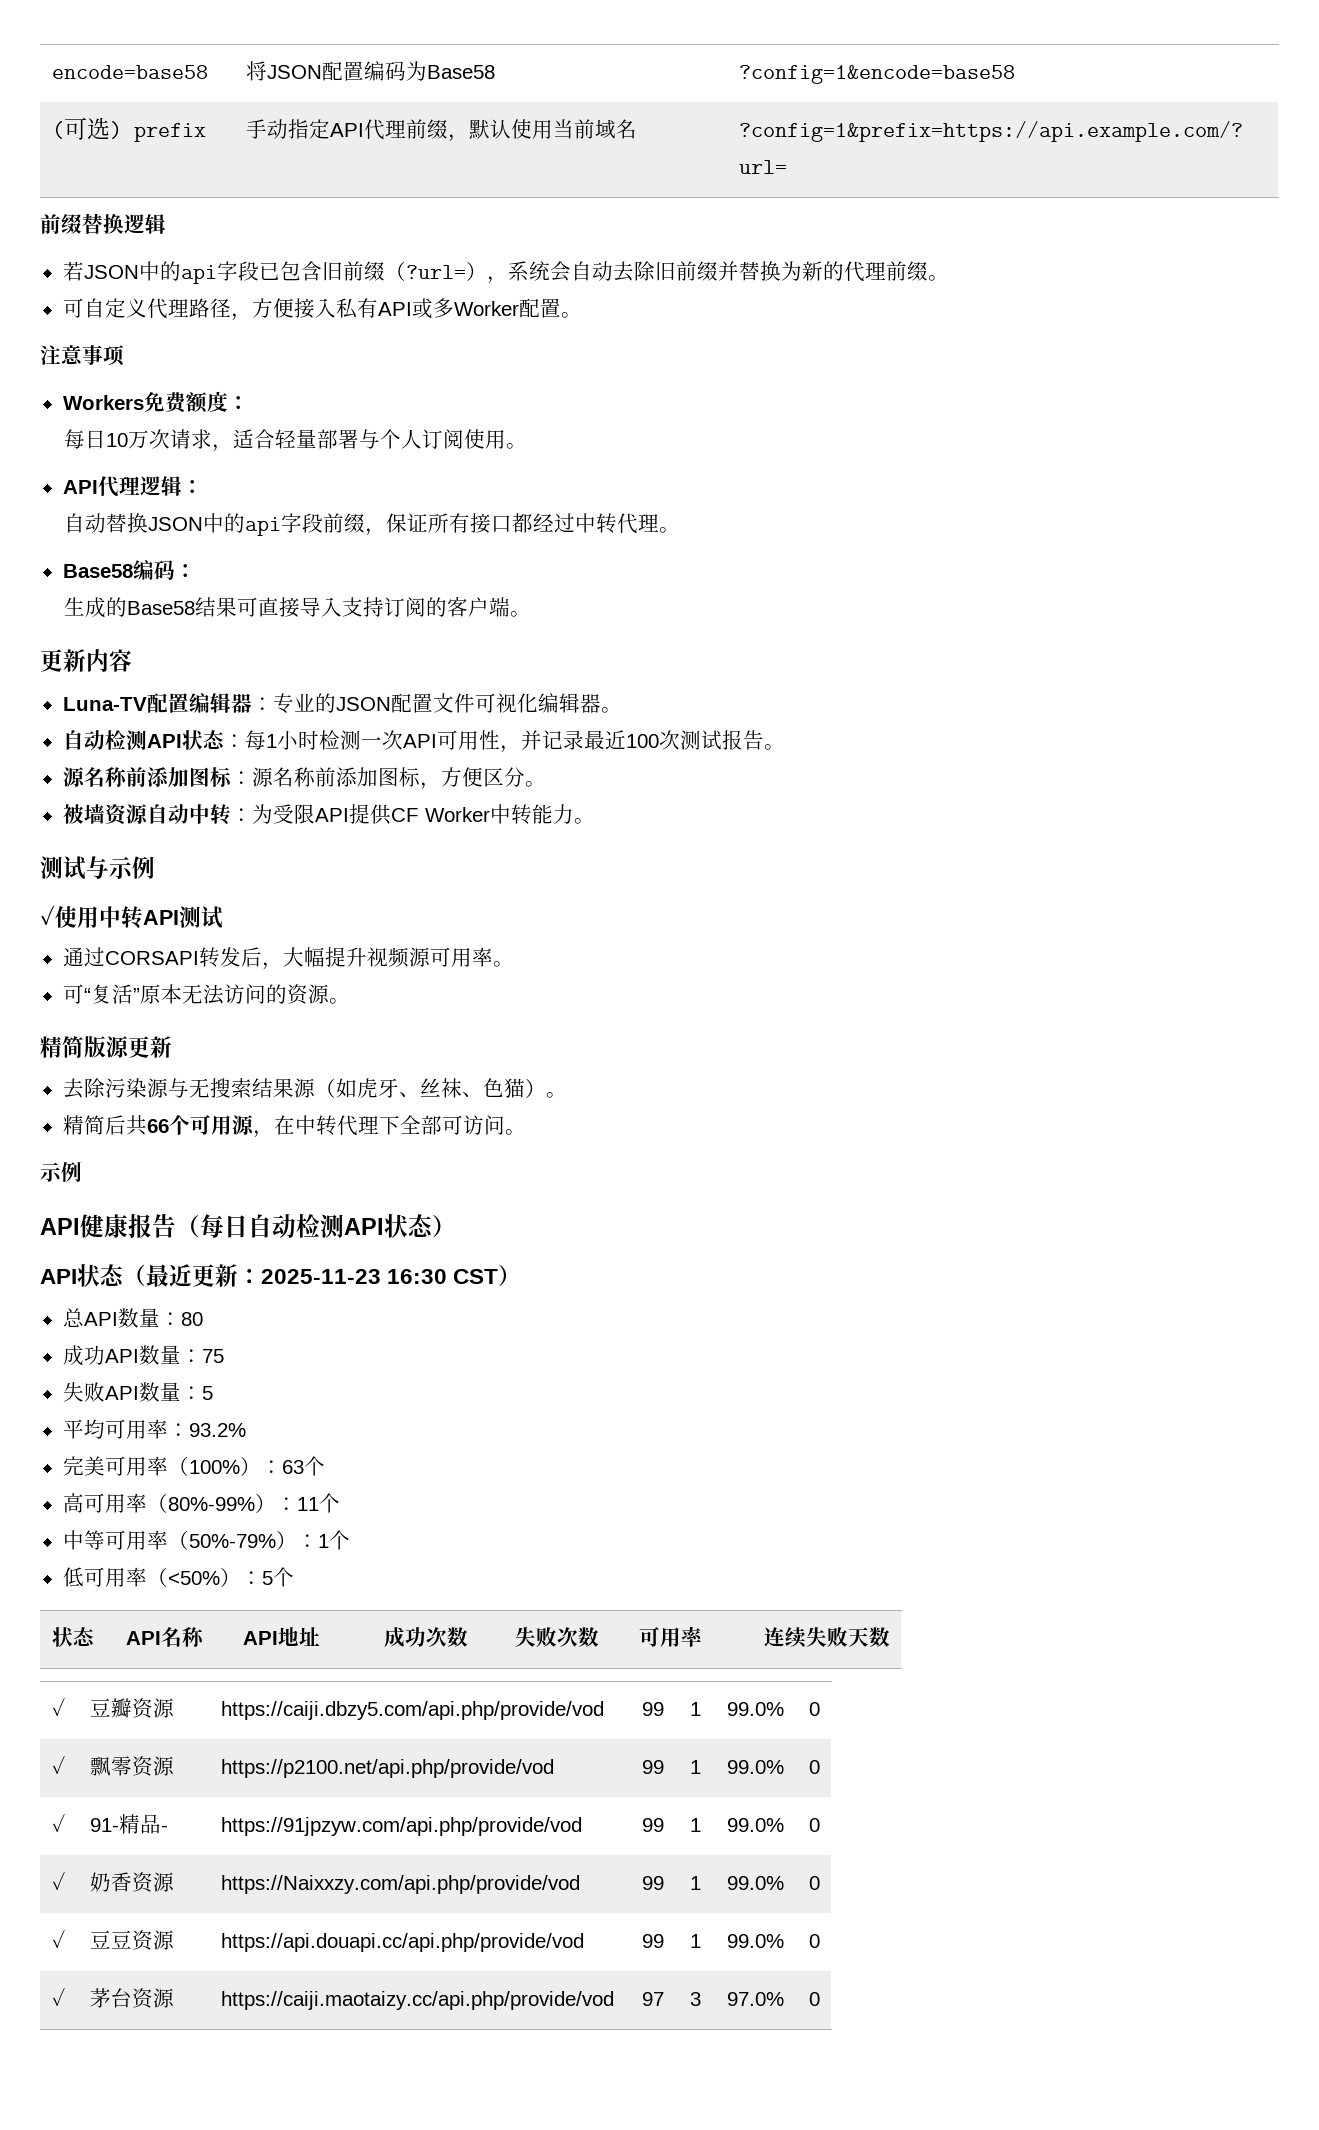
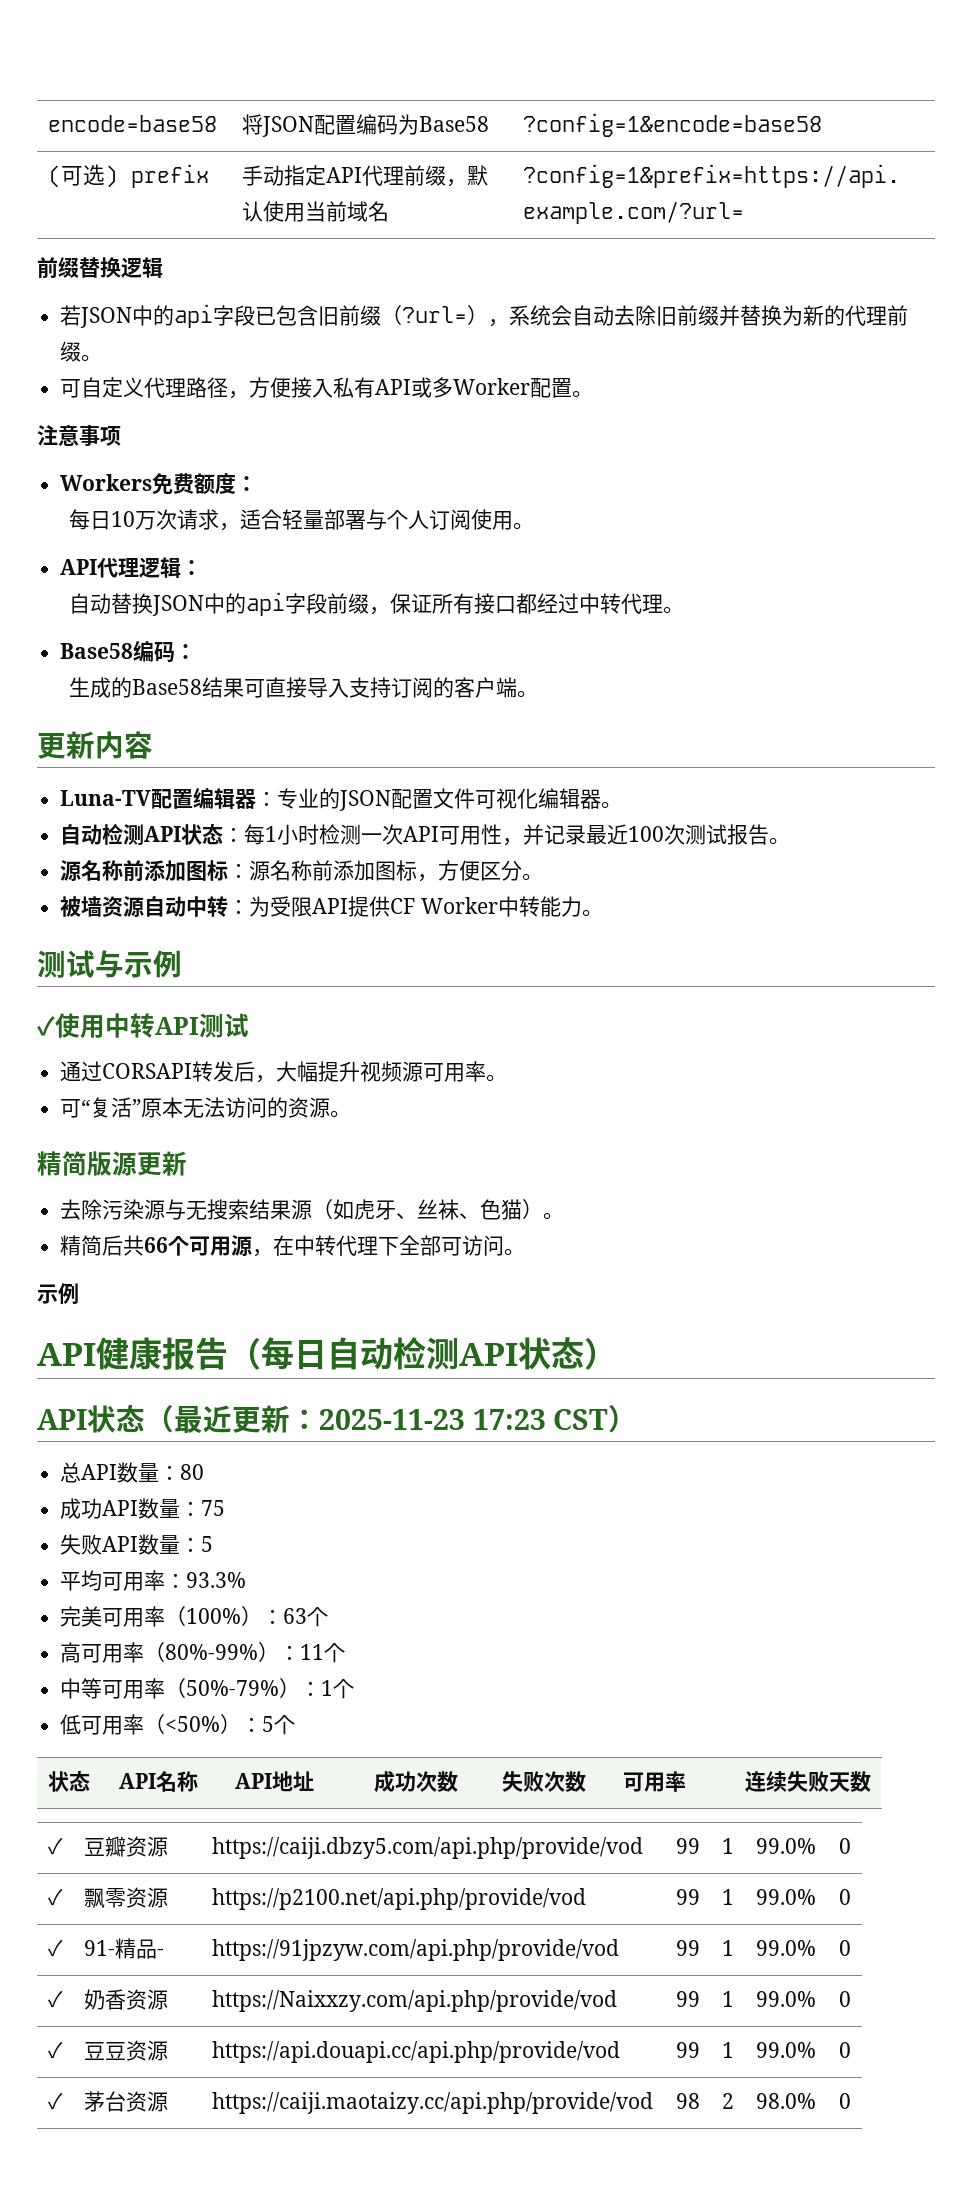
- API状态（最近更新：2025-11-23 16:30 CST）
+ API状态（最近更新：2025-11-23 17:23 CST）
- 平均可用率：93.2%
+ 平均可用率：93.3%
- ✓ | 茅台资源 | https://caiji.maotaizy.cc/api.php/provide/vod | 97 | 3 | 97.0% | 0
+ ✓ | 茅台资源 | https://caiji.maotaizy.cc/api.php/provide/vod | 98 | 2 | 98.0% | 0

